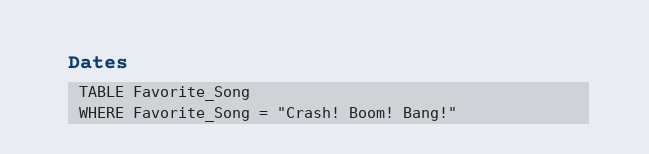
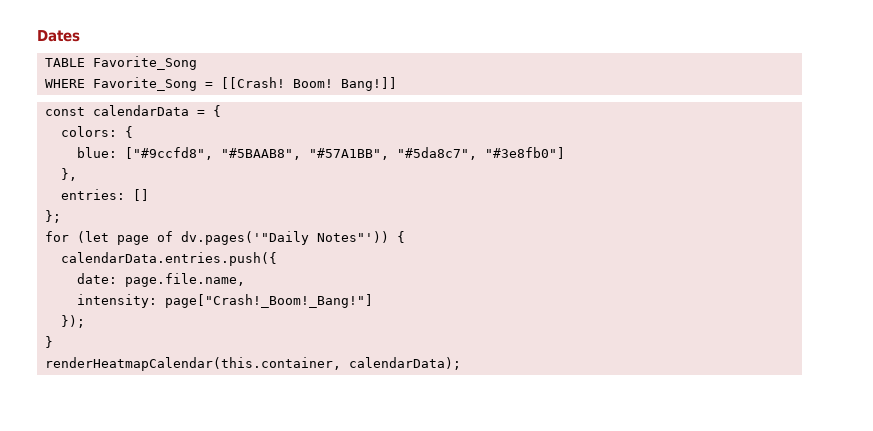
- WHERE Favorite_Song = "Crash! Boom! Bang!"
+ WHERE Favorite_Song = [[Crash! Boom! Bang!]]
+ const calendarData = {
+ colors: {
+ blue: ["#9ccfd8", "#5BAAB8", "#57A1BB", "#5da8c7", "#3e8fb0"]
+ },
+ entries: []
+ };
+ for (let page of dv.pages('"Daily Notes"')) {
+ calendarData.entries.push({
+ date: page.file.name,
+ intensity: page["Crash!_Boom!_Bang!"]
+ });
+ }
+ renderHeatmapCalendar(this.container, calendarData);

